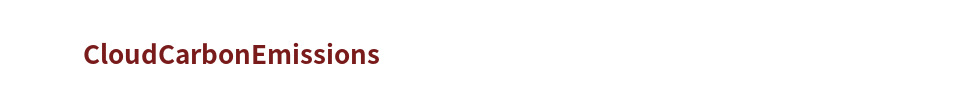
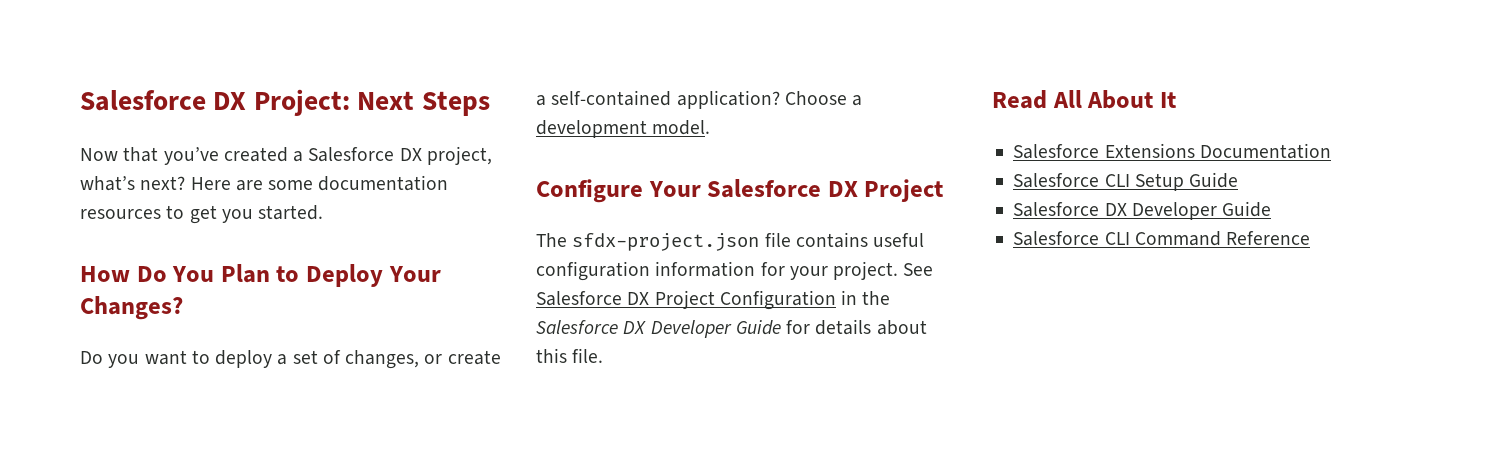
- CloudCarbonEmissions
+ Salesforce DX Project: Next Steps
+ Now that you’ve created a Salesforce DX project, what’s next? Here are some documentation resources to get you started.
+ How Do You Plan to Deploy Your Changes?
+ Do you want to deploy a set of changes, or create a self-contained application? Choose a development model.
+ Configure Your Salesforce DX Project
+ The sfdx-project.json file contains useful configuration information for your project. See Salesforce DX Project Configuration in the Salesforce DX Developer Guide for details about this file.
+ Read All About It
+ Salesforce Extensions Documentation
+ Salesforce CLI Setup Guide
+ Salesforce DX Developer Guide
+ Salesforce CLI Command Reference

